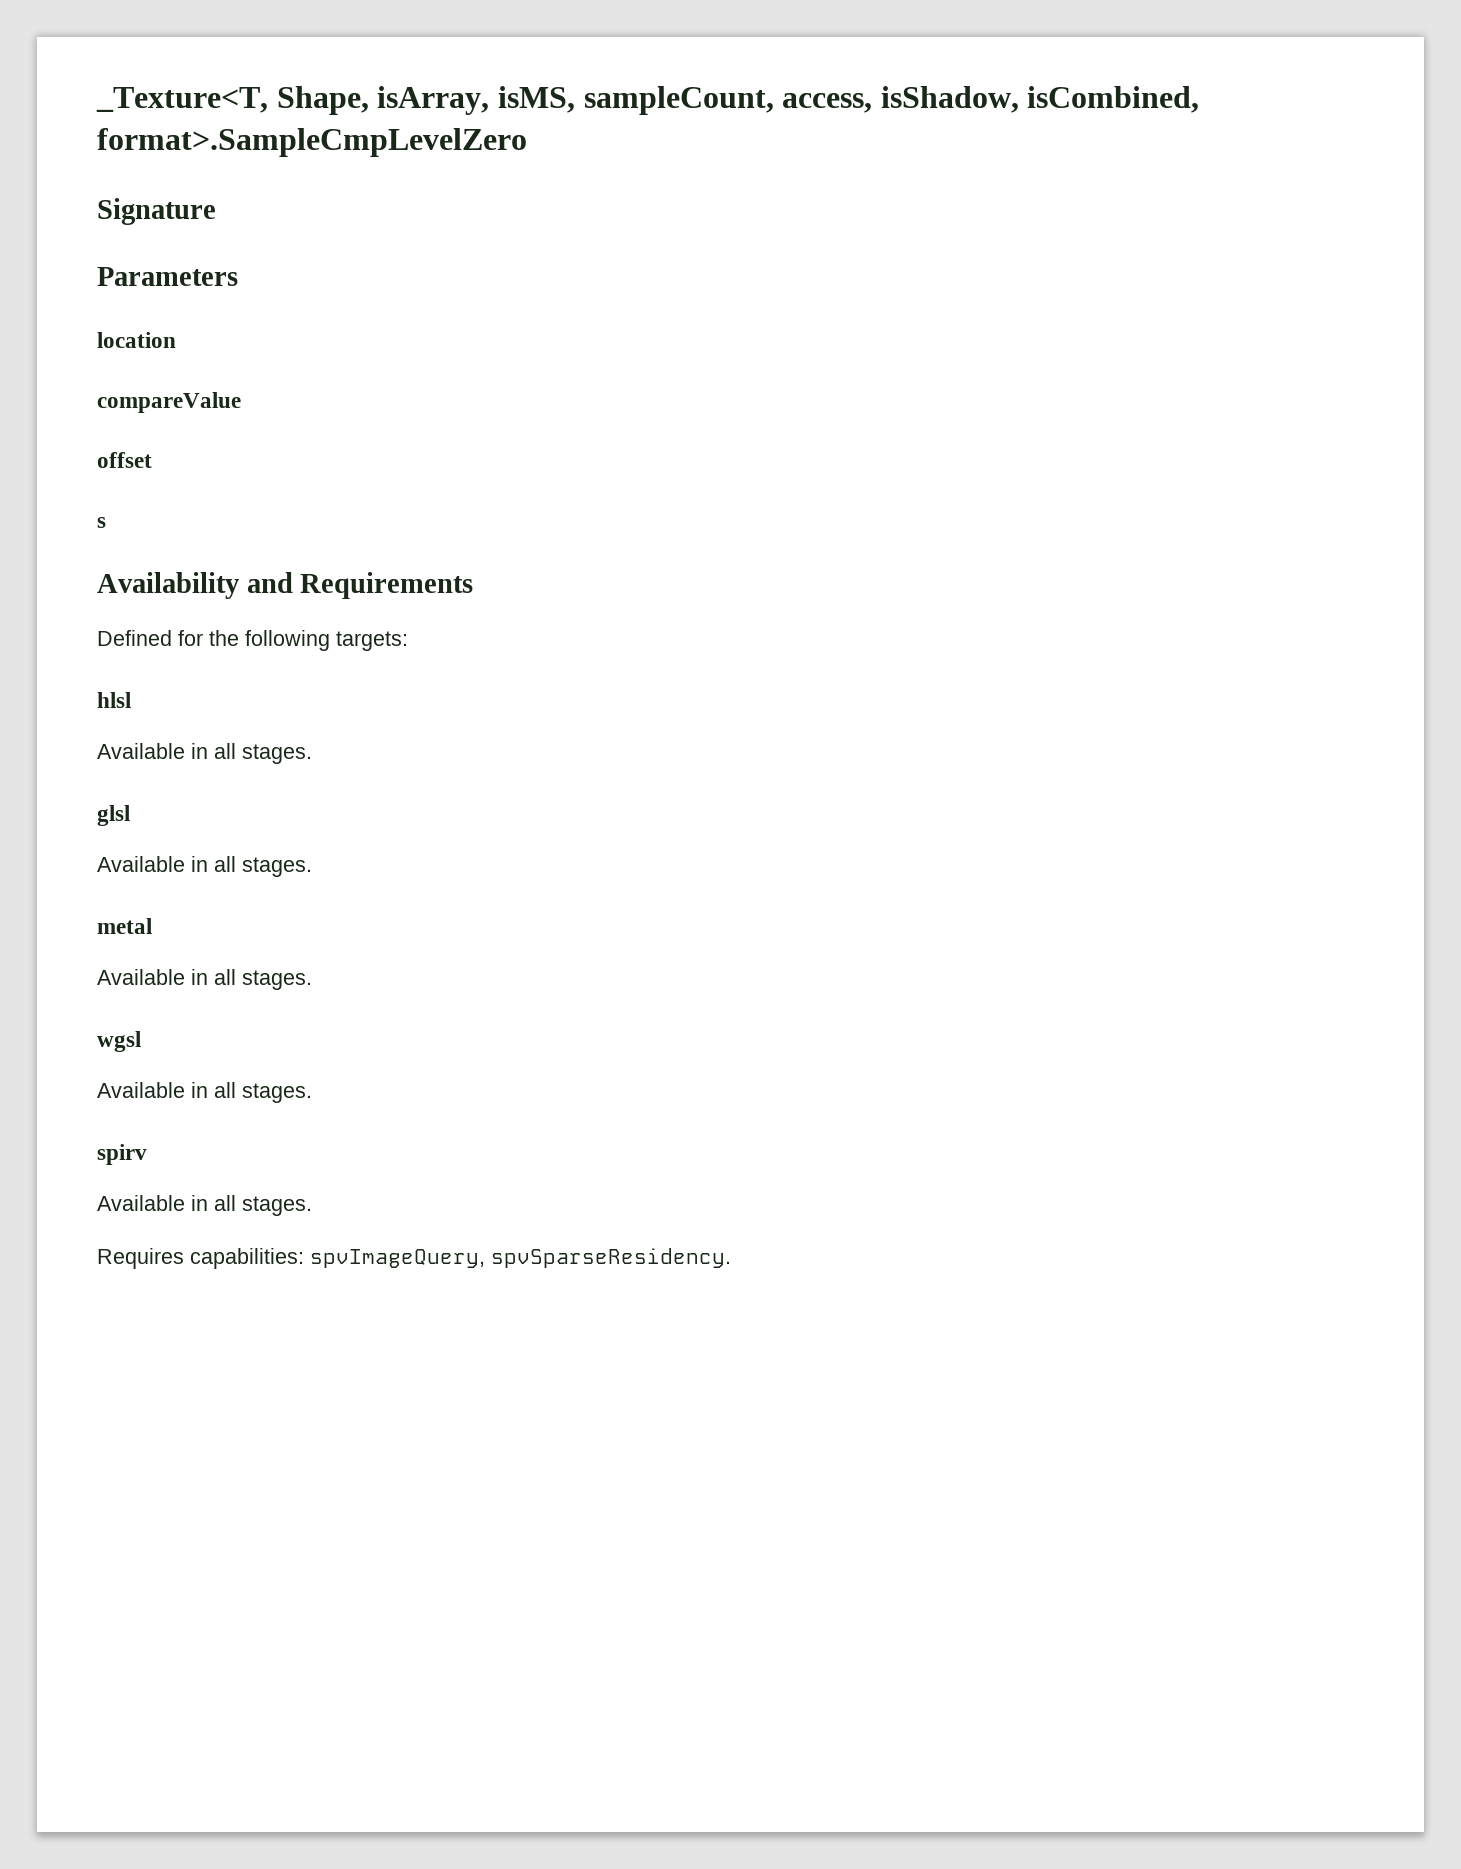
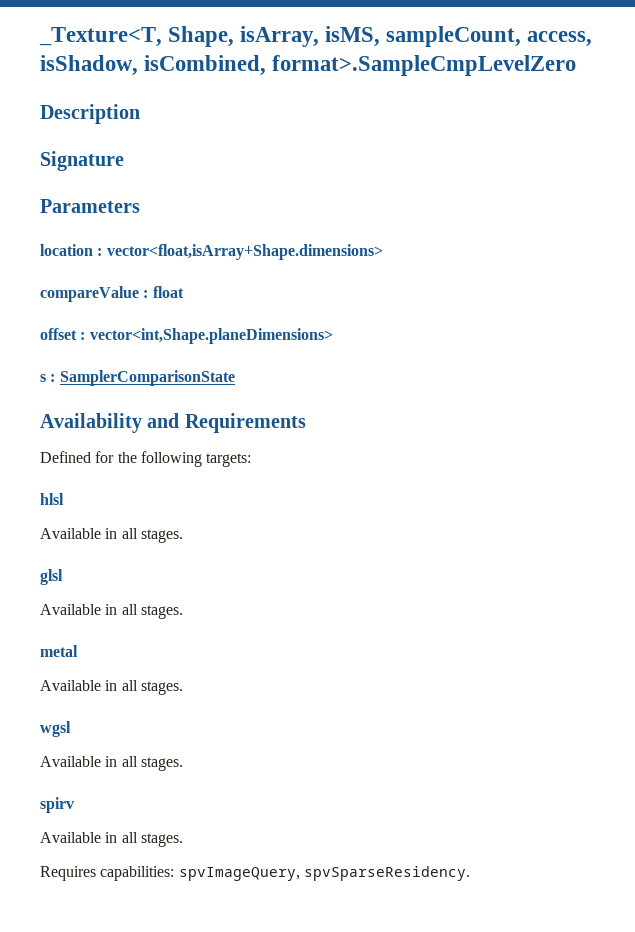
+ Description
- location
+ location : vector<float,isArray+Shape.dimensions>
- compareValue
+ compareValue : float
- offset
+ offset : vector<int,Shape.planeDimensions>
- s
+ s : SamplerComparisonState

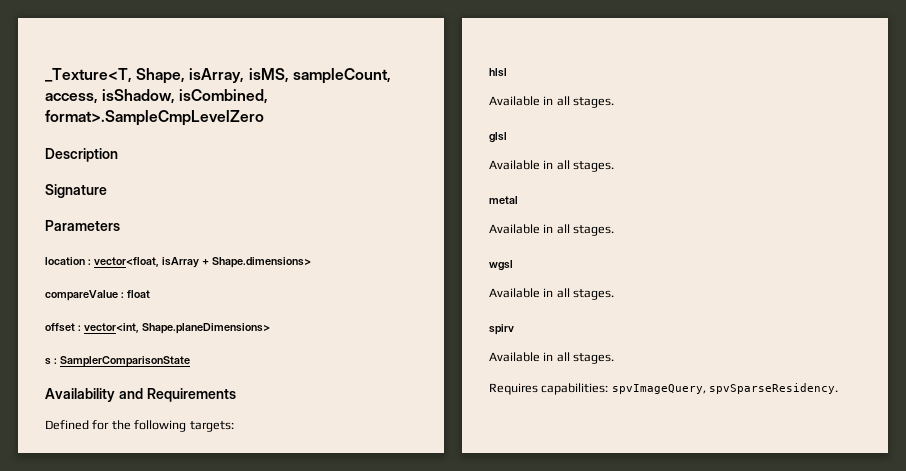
- location : vector<float,isArray+Shape.dimensions>
+ location : vector<float, isArray + Shape.dimensions>
- offset : vector<int,Shape.planeDimensions>
+ offset : vector<int, Shape.planeDimensions>

